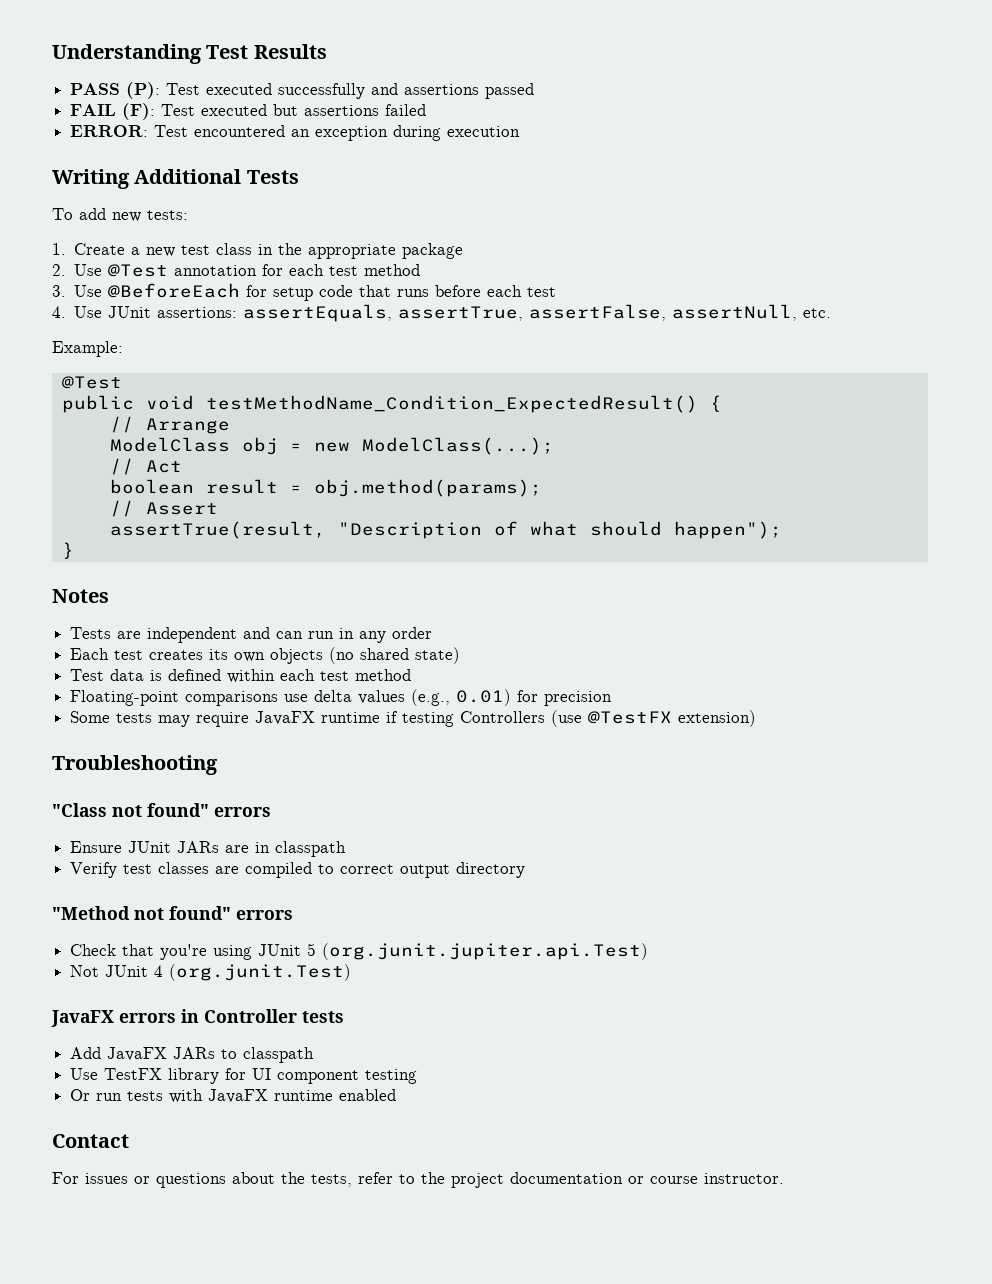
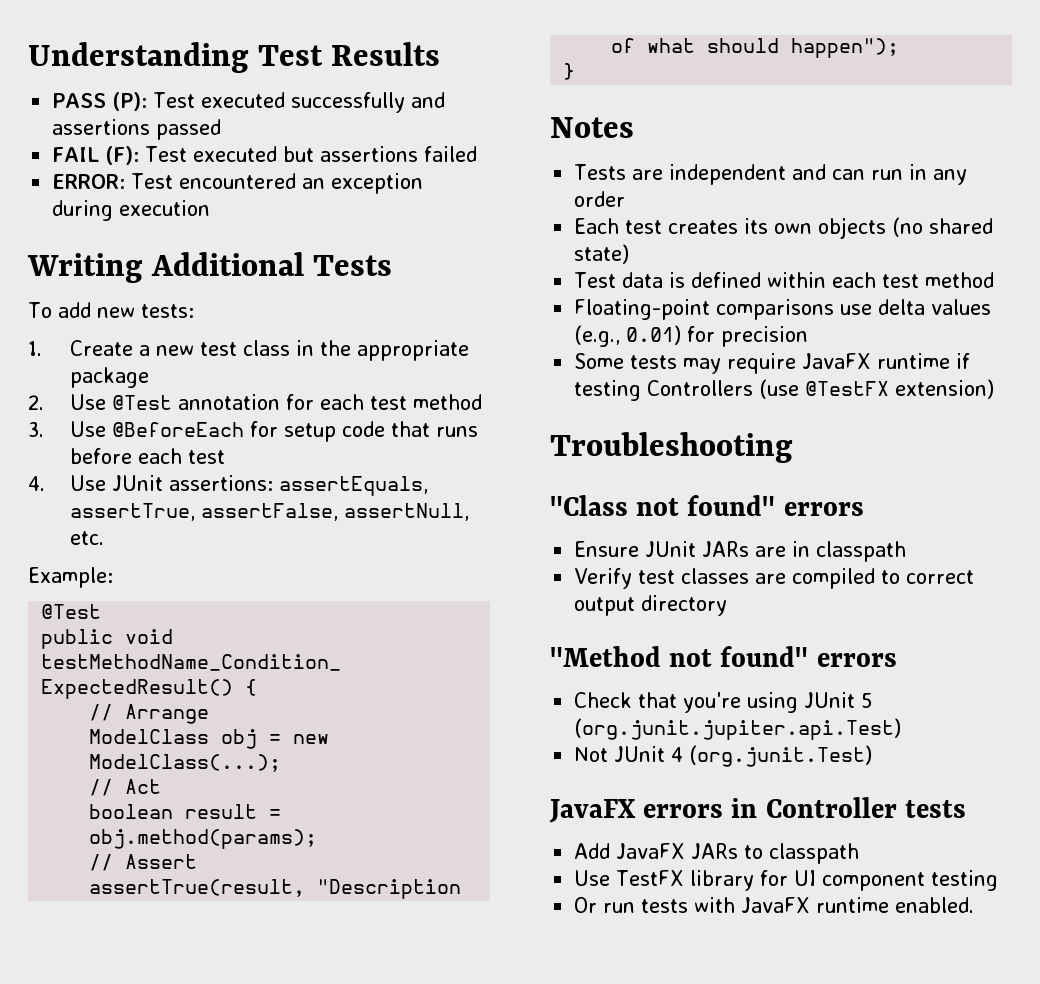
- Or run tests with JavaFX runtime enabled
- Contact
- For issues or questions about the tests, refer to the project documentation or course instructor.
+ Or run tests with JavaFX runtime enabled.

